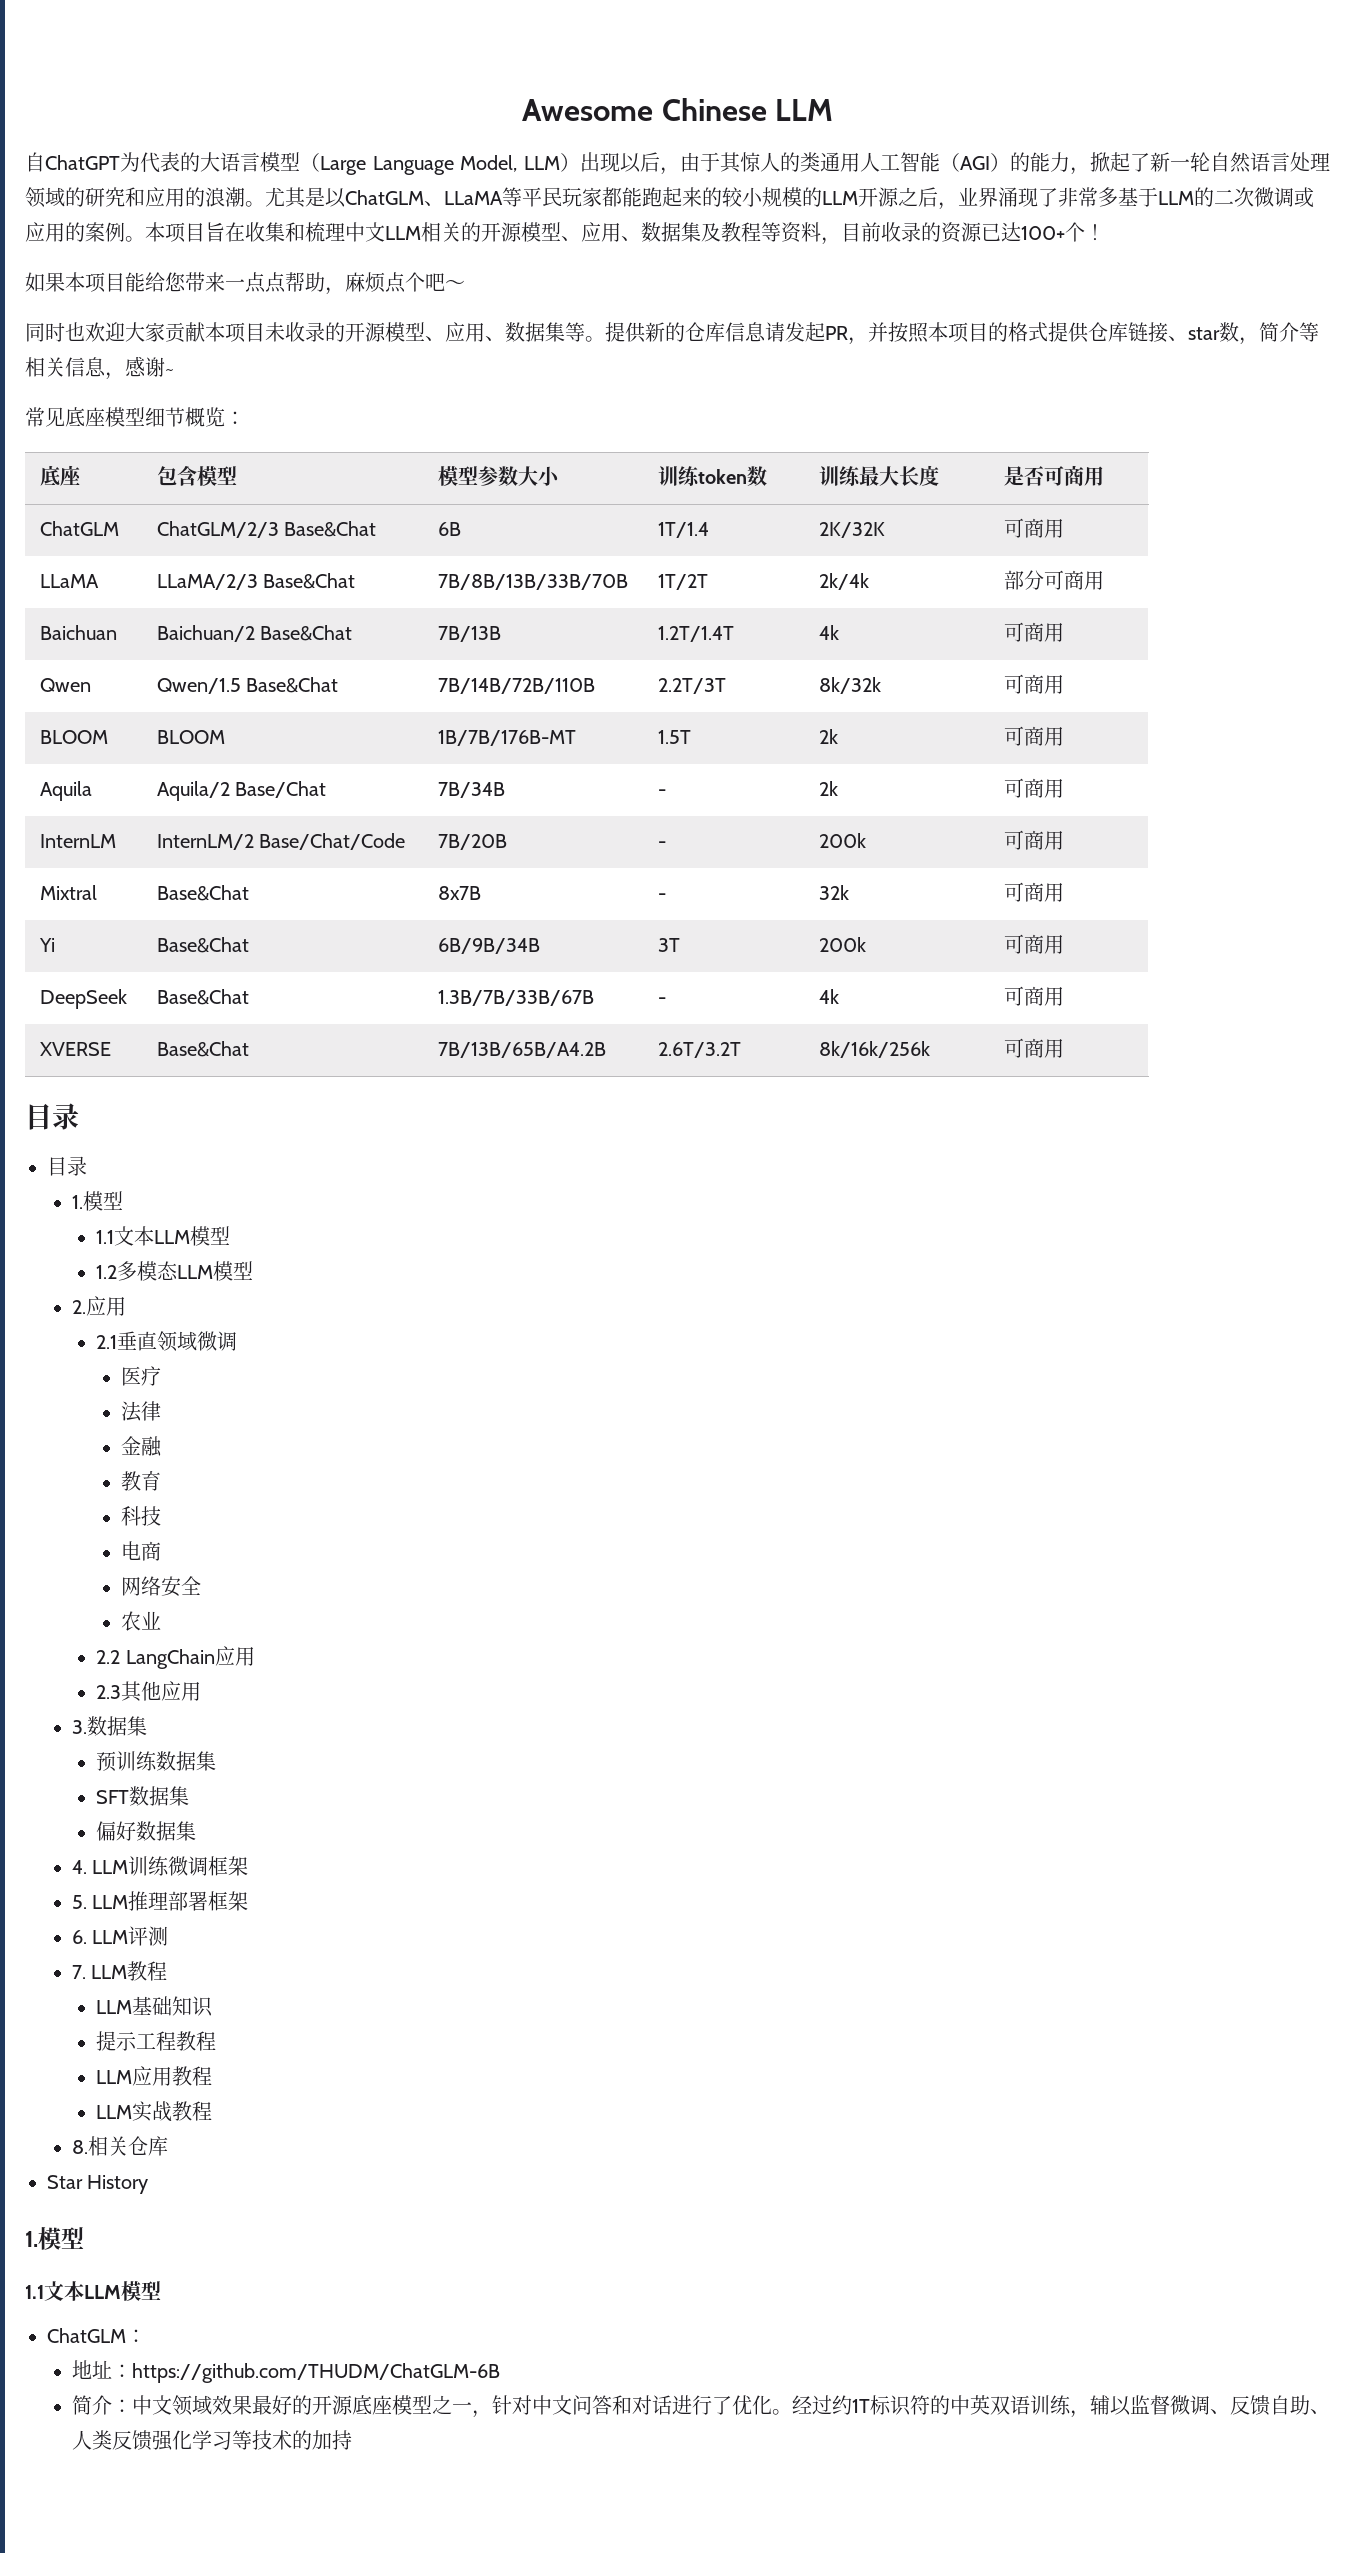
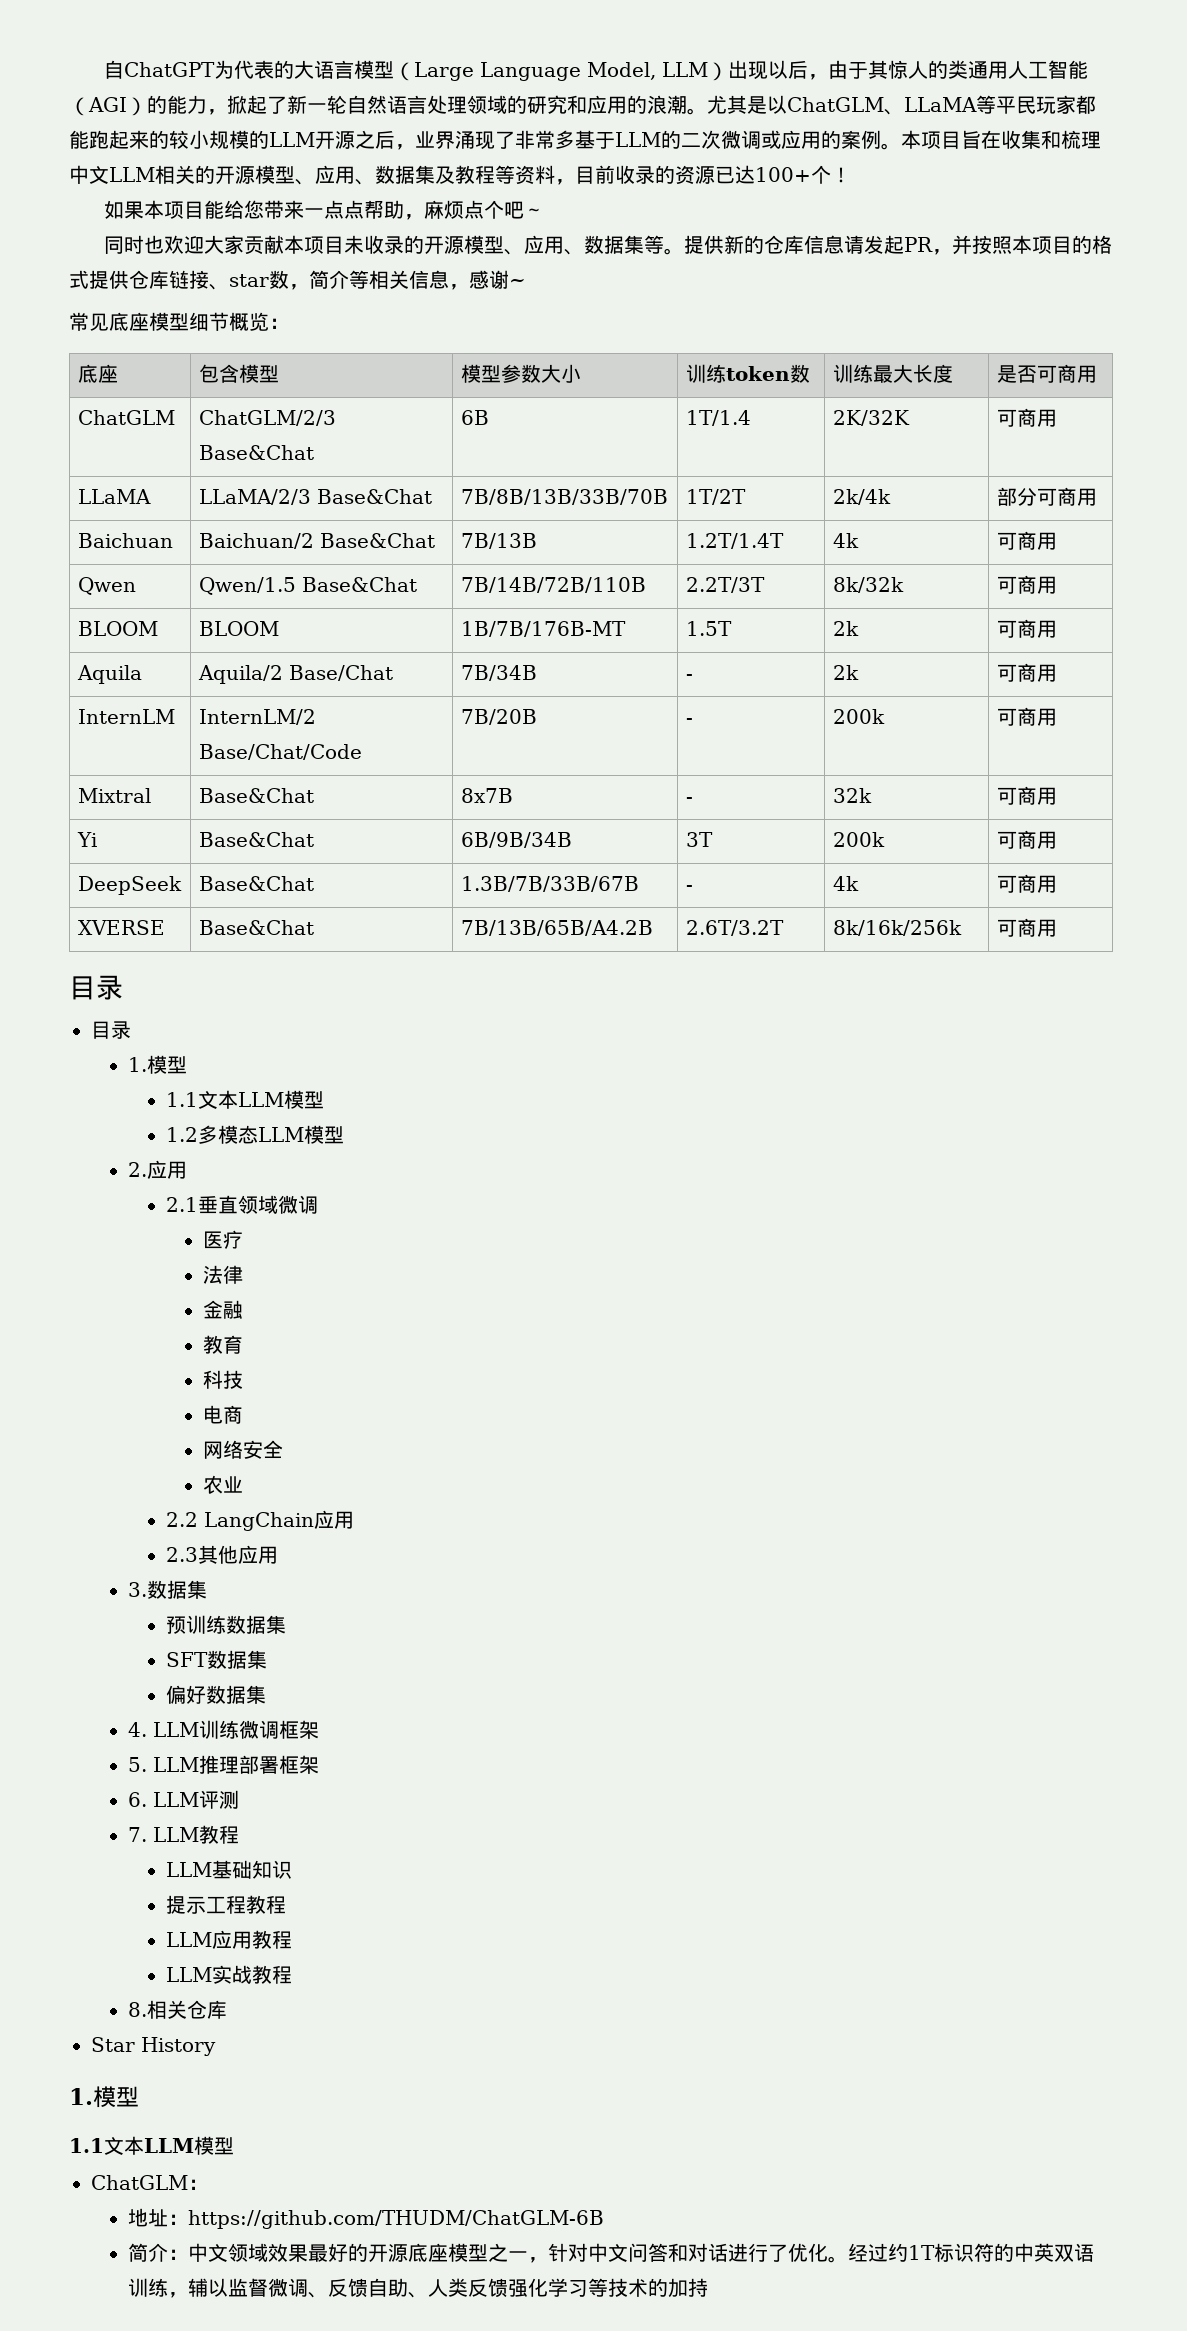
- Awesome Chinese LLM

